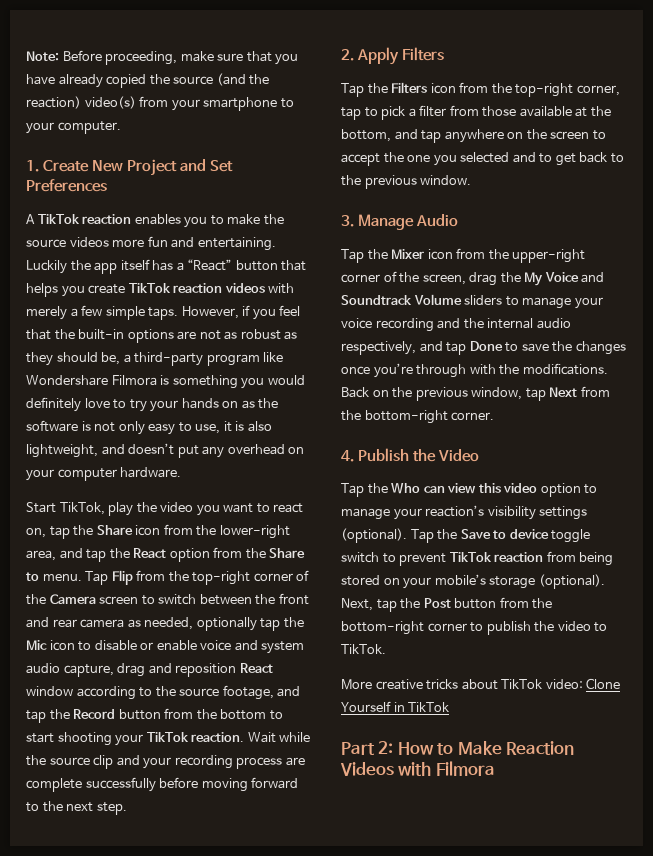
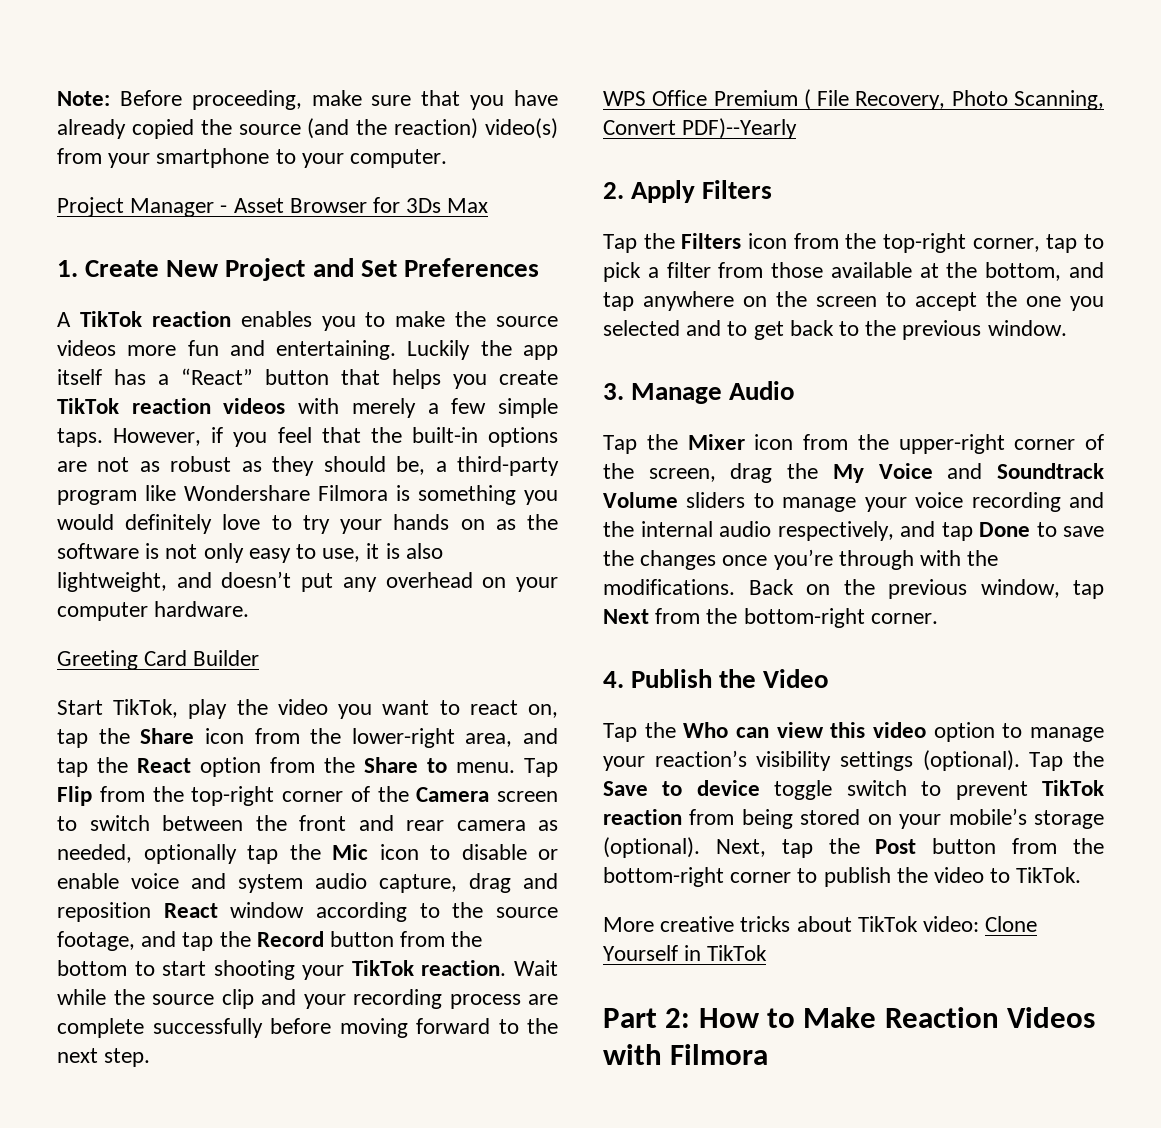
+ Project Manager - Asset Browser for 3Ds Max
+ Greeting Card Builder
+ WPS Office Premium ( File Recovery, Photo Scanning, Convert PDF)--Yearly

